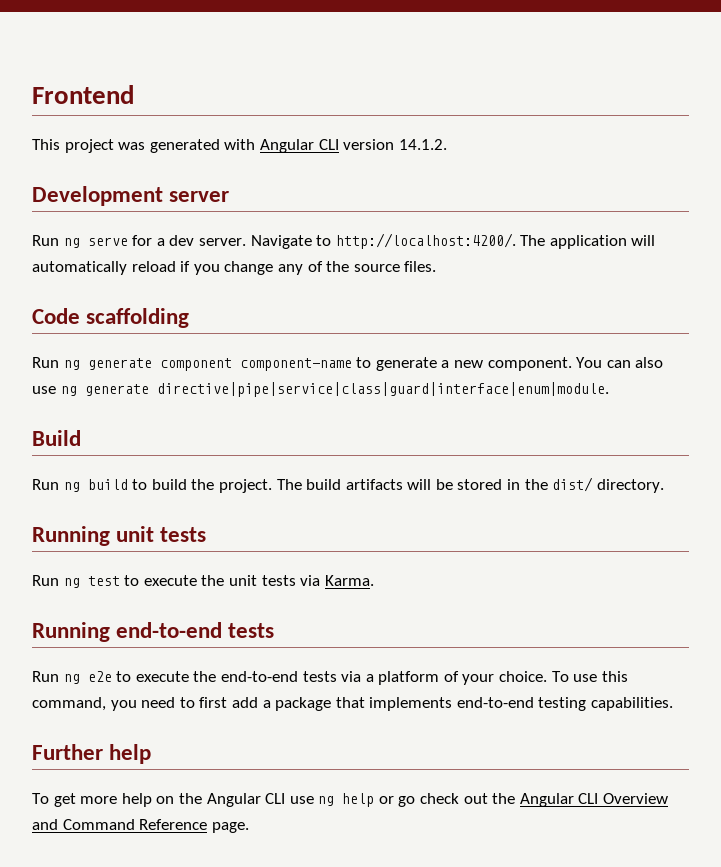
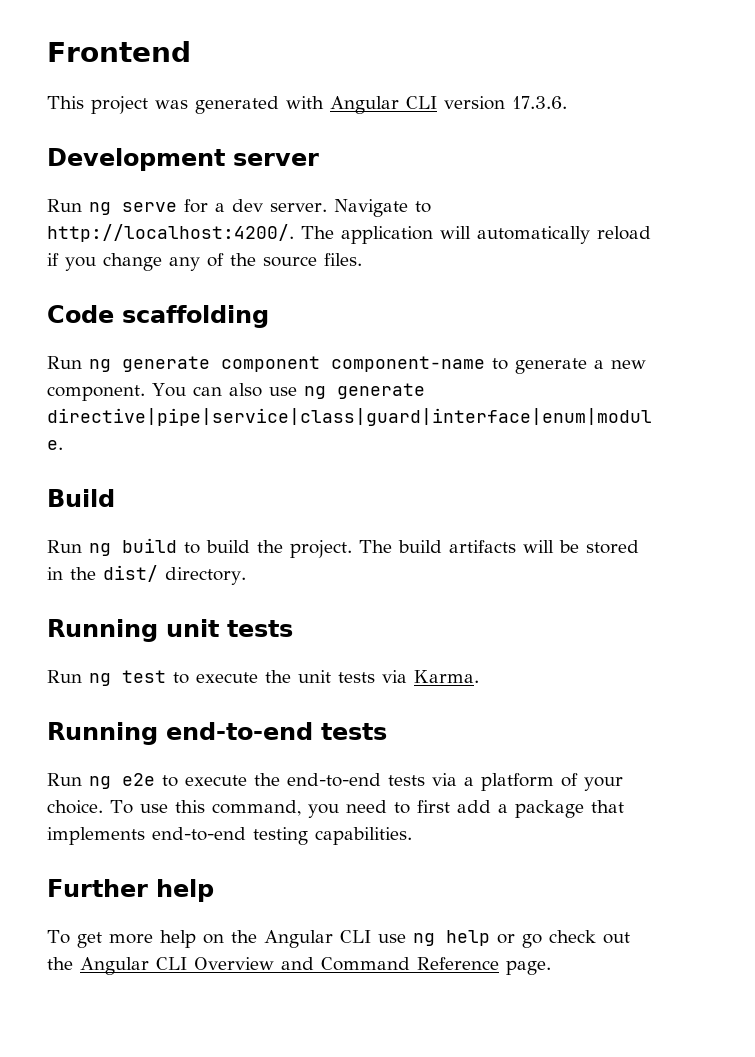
- This project was generated with Angular CLI version 14.1.2.
+ This project was generated with Angular CLI version 17.3.6.

